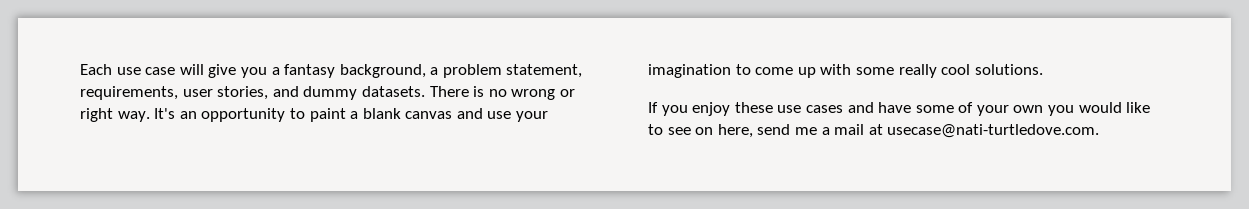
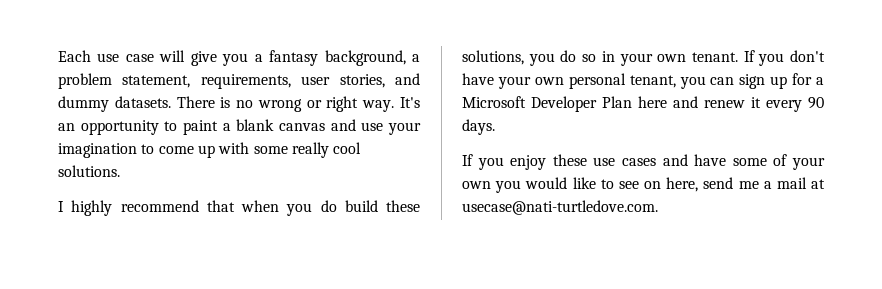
+ I highly recommend that when you do build these solutions, you do so in your own tenant. If you don't have your own personal tenant, you can sign up for a Microsoft Developer Plan here and renew it every 90 days.

